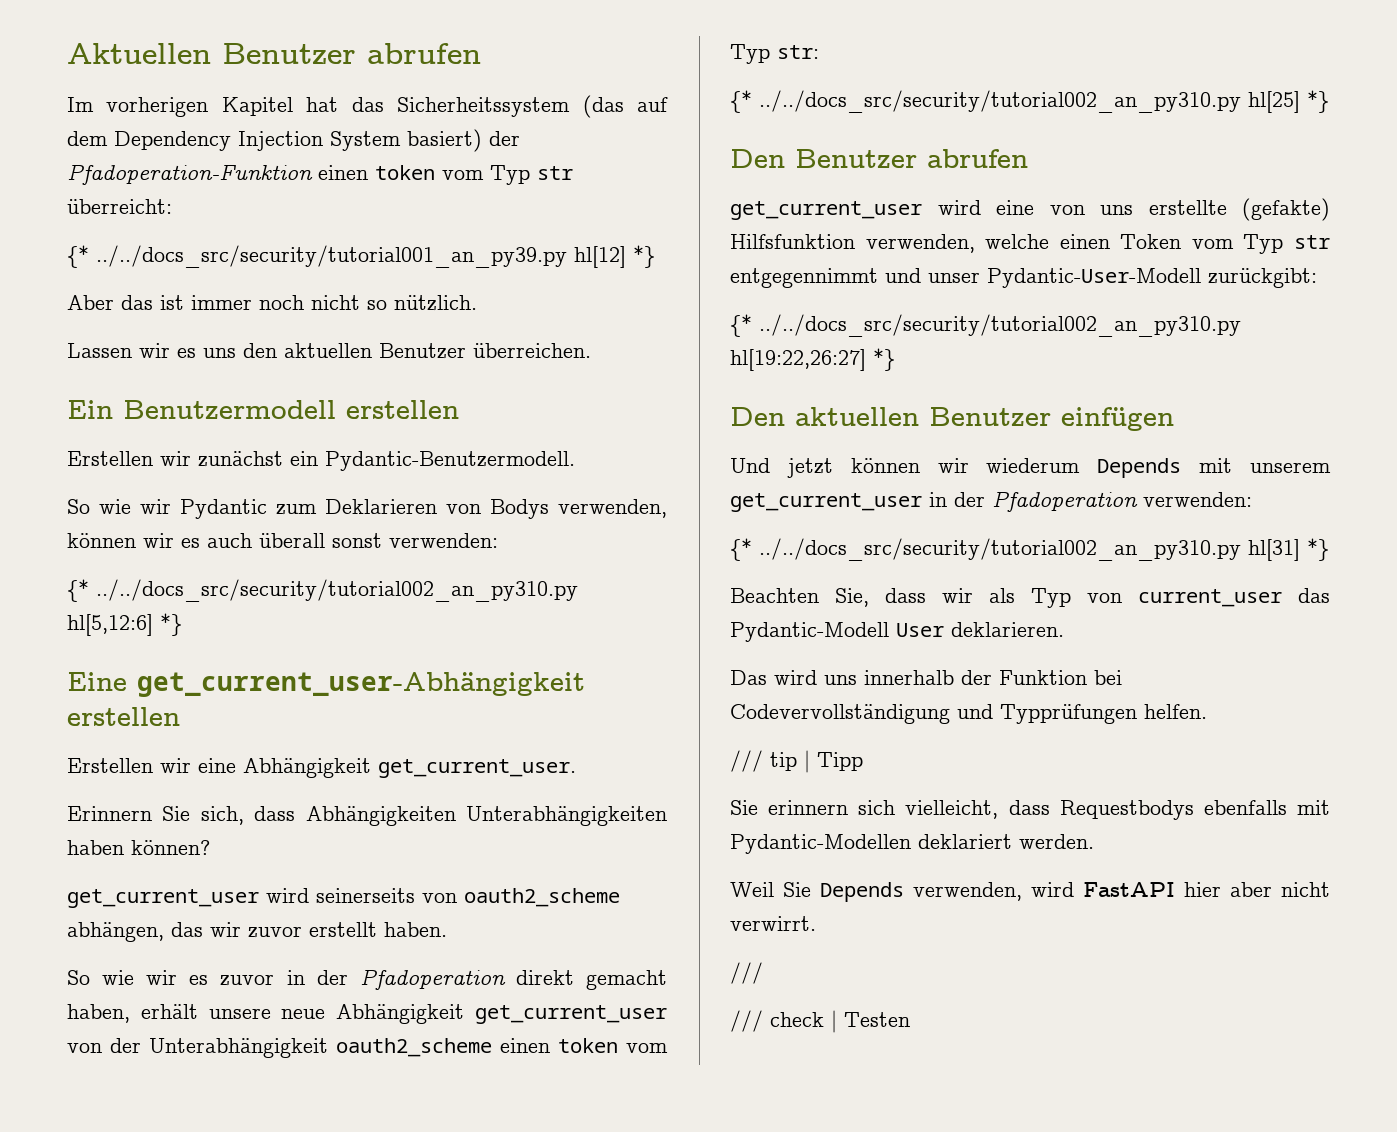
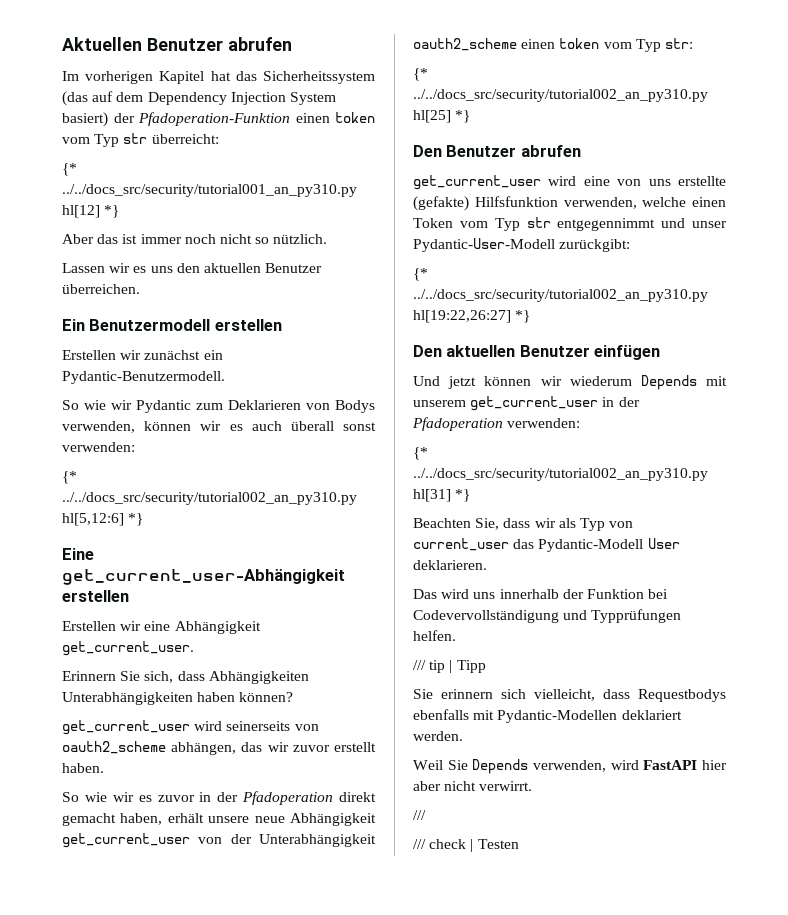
- {* ../../docs_src/security/tutorial001_an_py39.py hl[12] *}
+ {* ../../docs_src/security/tutorial001_an_py310.py hl[12] *}

